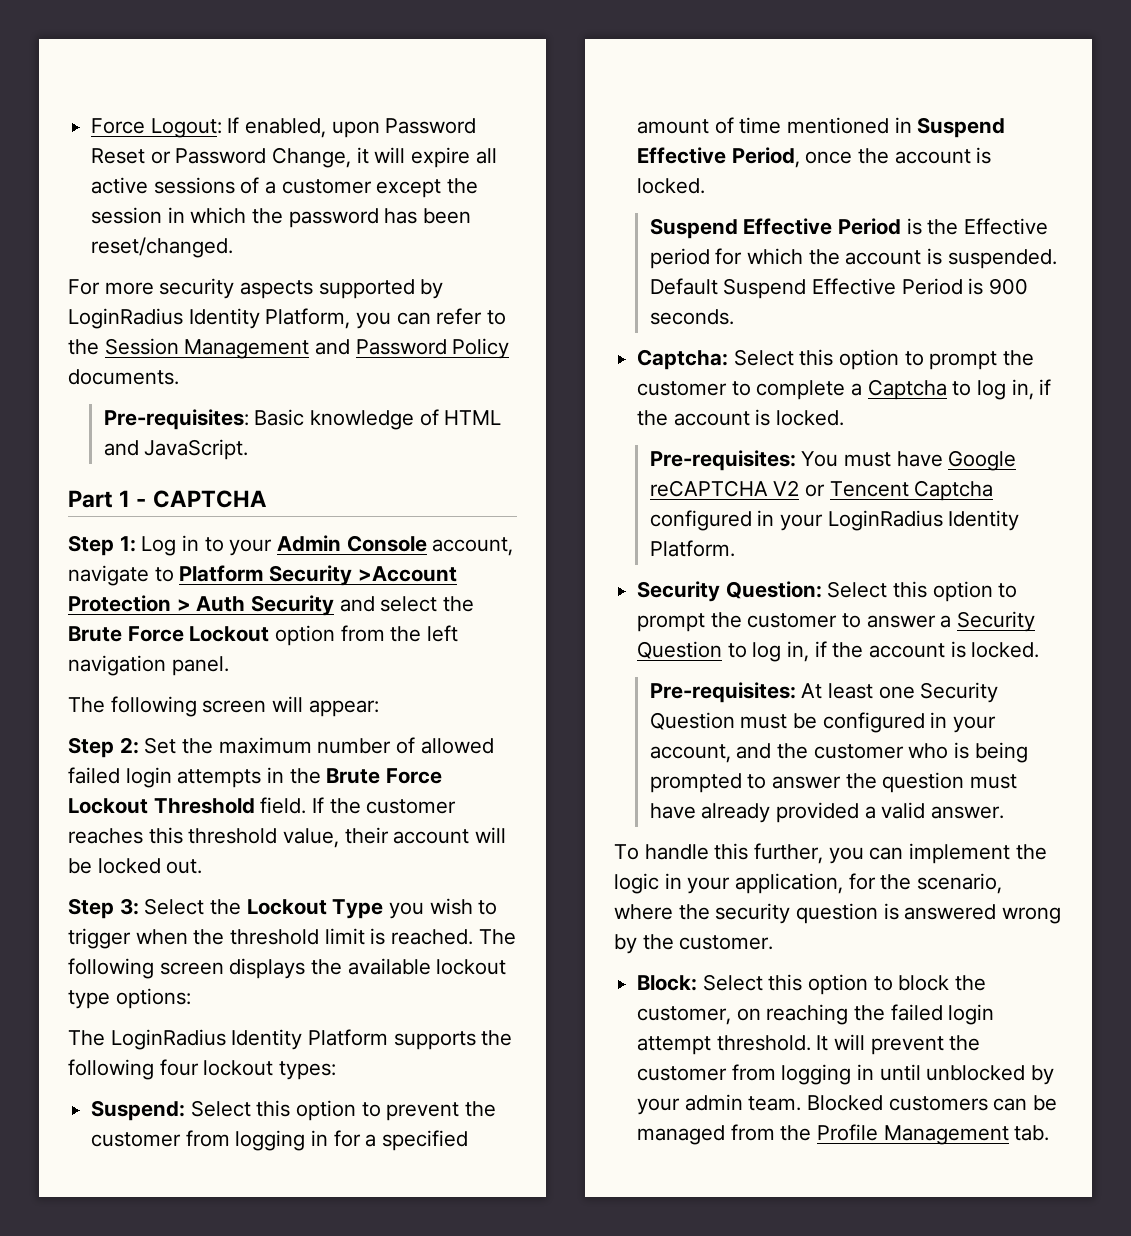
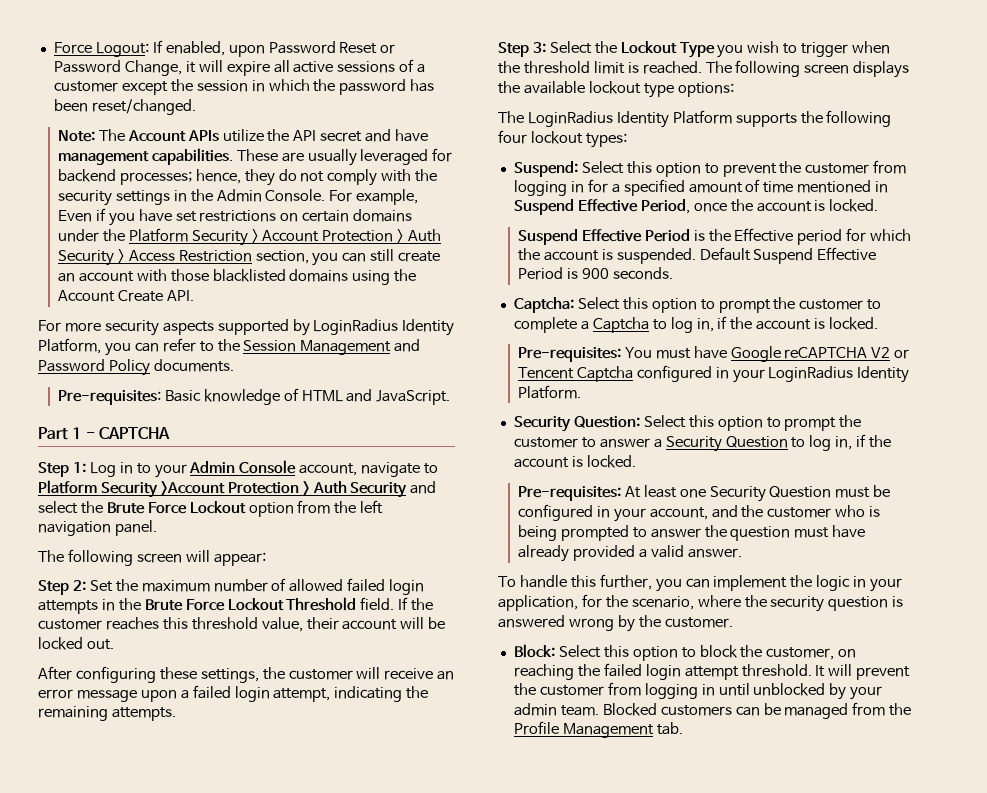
+ Note: The Account APIs utilize the API secret and have management capabilities. These are usually leveraged for backend processes; hence, they do not comply with the security settings in the Admin Console. For example, Even if you have set restrictions on certain domains under the Platform Security > Account Protection > Auth Security > Access Restriction section, you can still create an account with those blacklisted domains using the Account Create API.
+ After configuring these settings, the customer will receive an error message upon a failed login attempt, indicating the remaining attempts.

